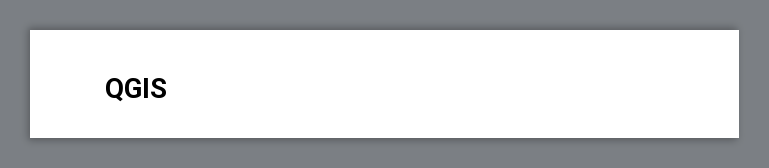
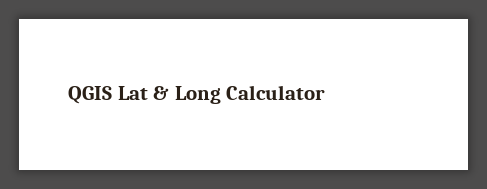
- QGIS
+ QGIS Lat & Long Calculator

